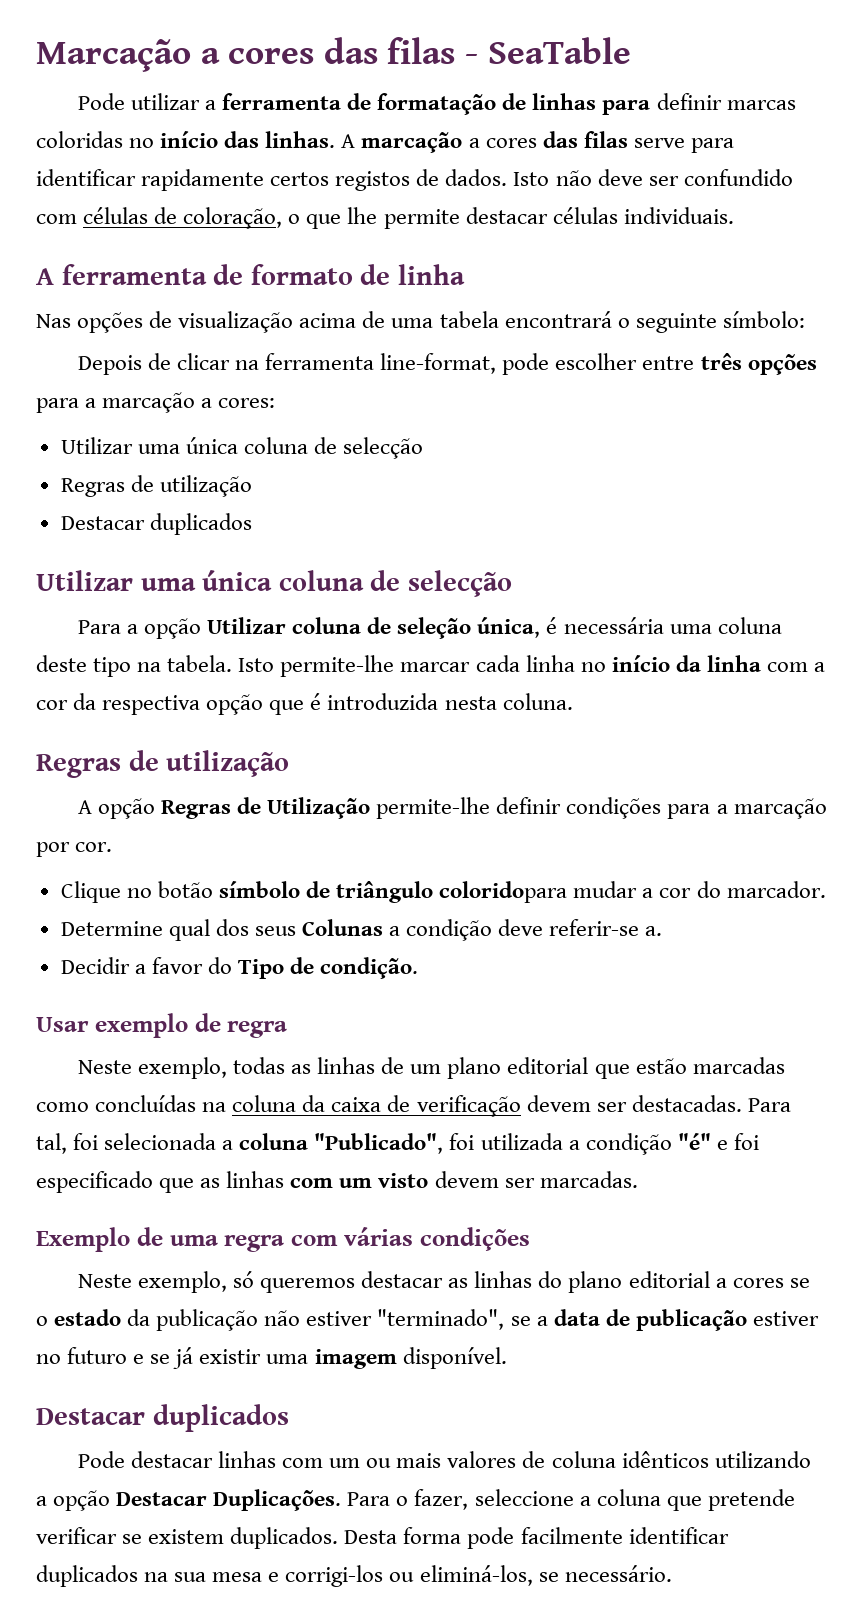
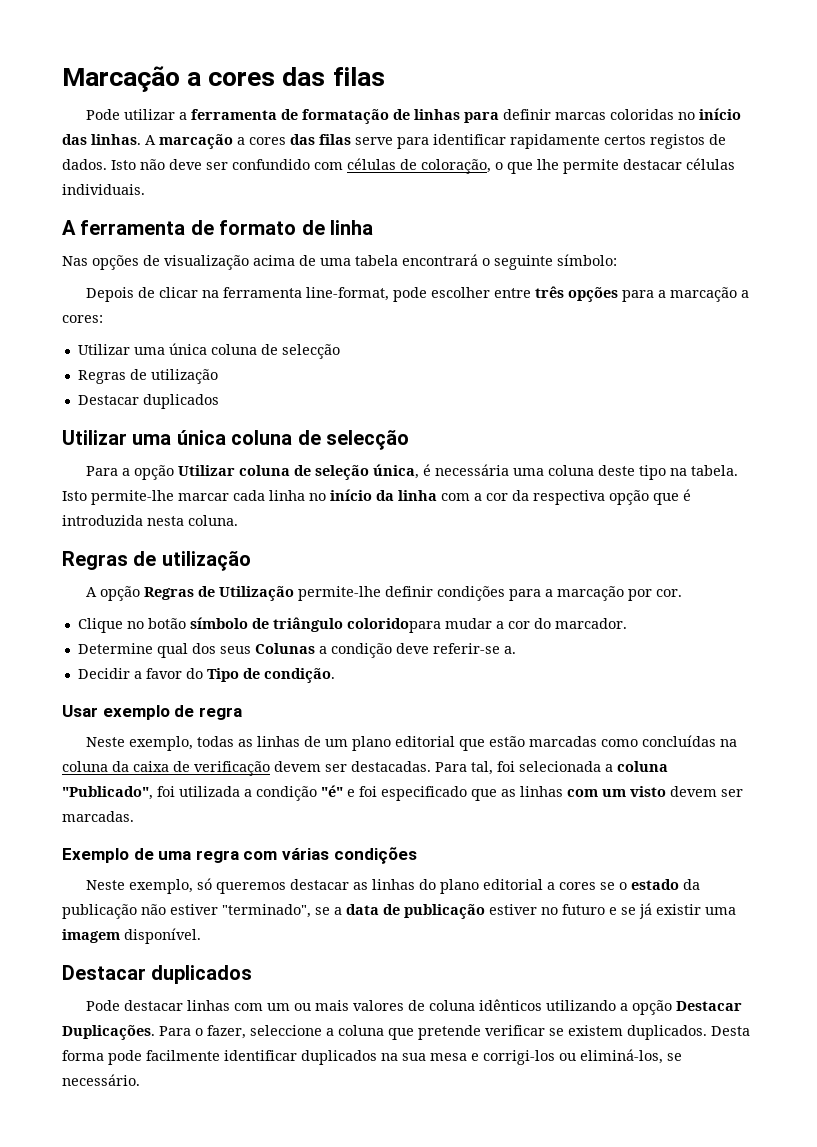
- Marcação a cores das filas - SeaTable
+ Marcação a cores das filas

